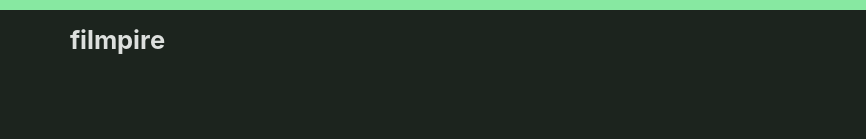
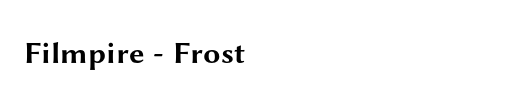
- filmpire
+ Filmpire - Frost

